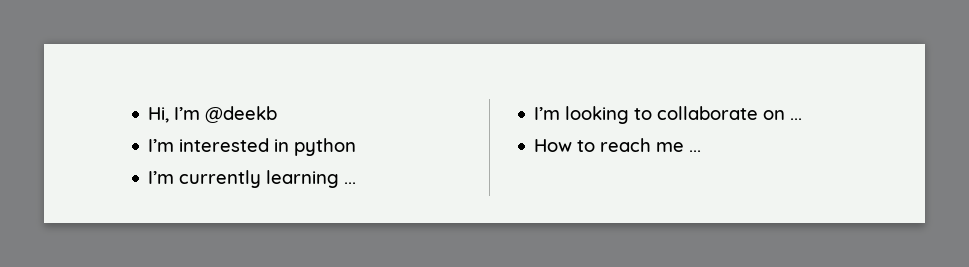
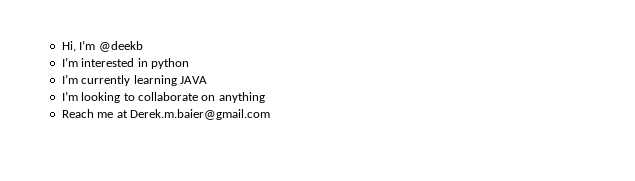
- I’m currently learning ...
+ I’m currently learning JAVA
- I’m looking to collaborate on ...
- How to reach me ...
+ I’m looking to collaborate on anything
+ Reach me at Derek.m.baier@gmail.com

